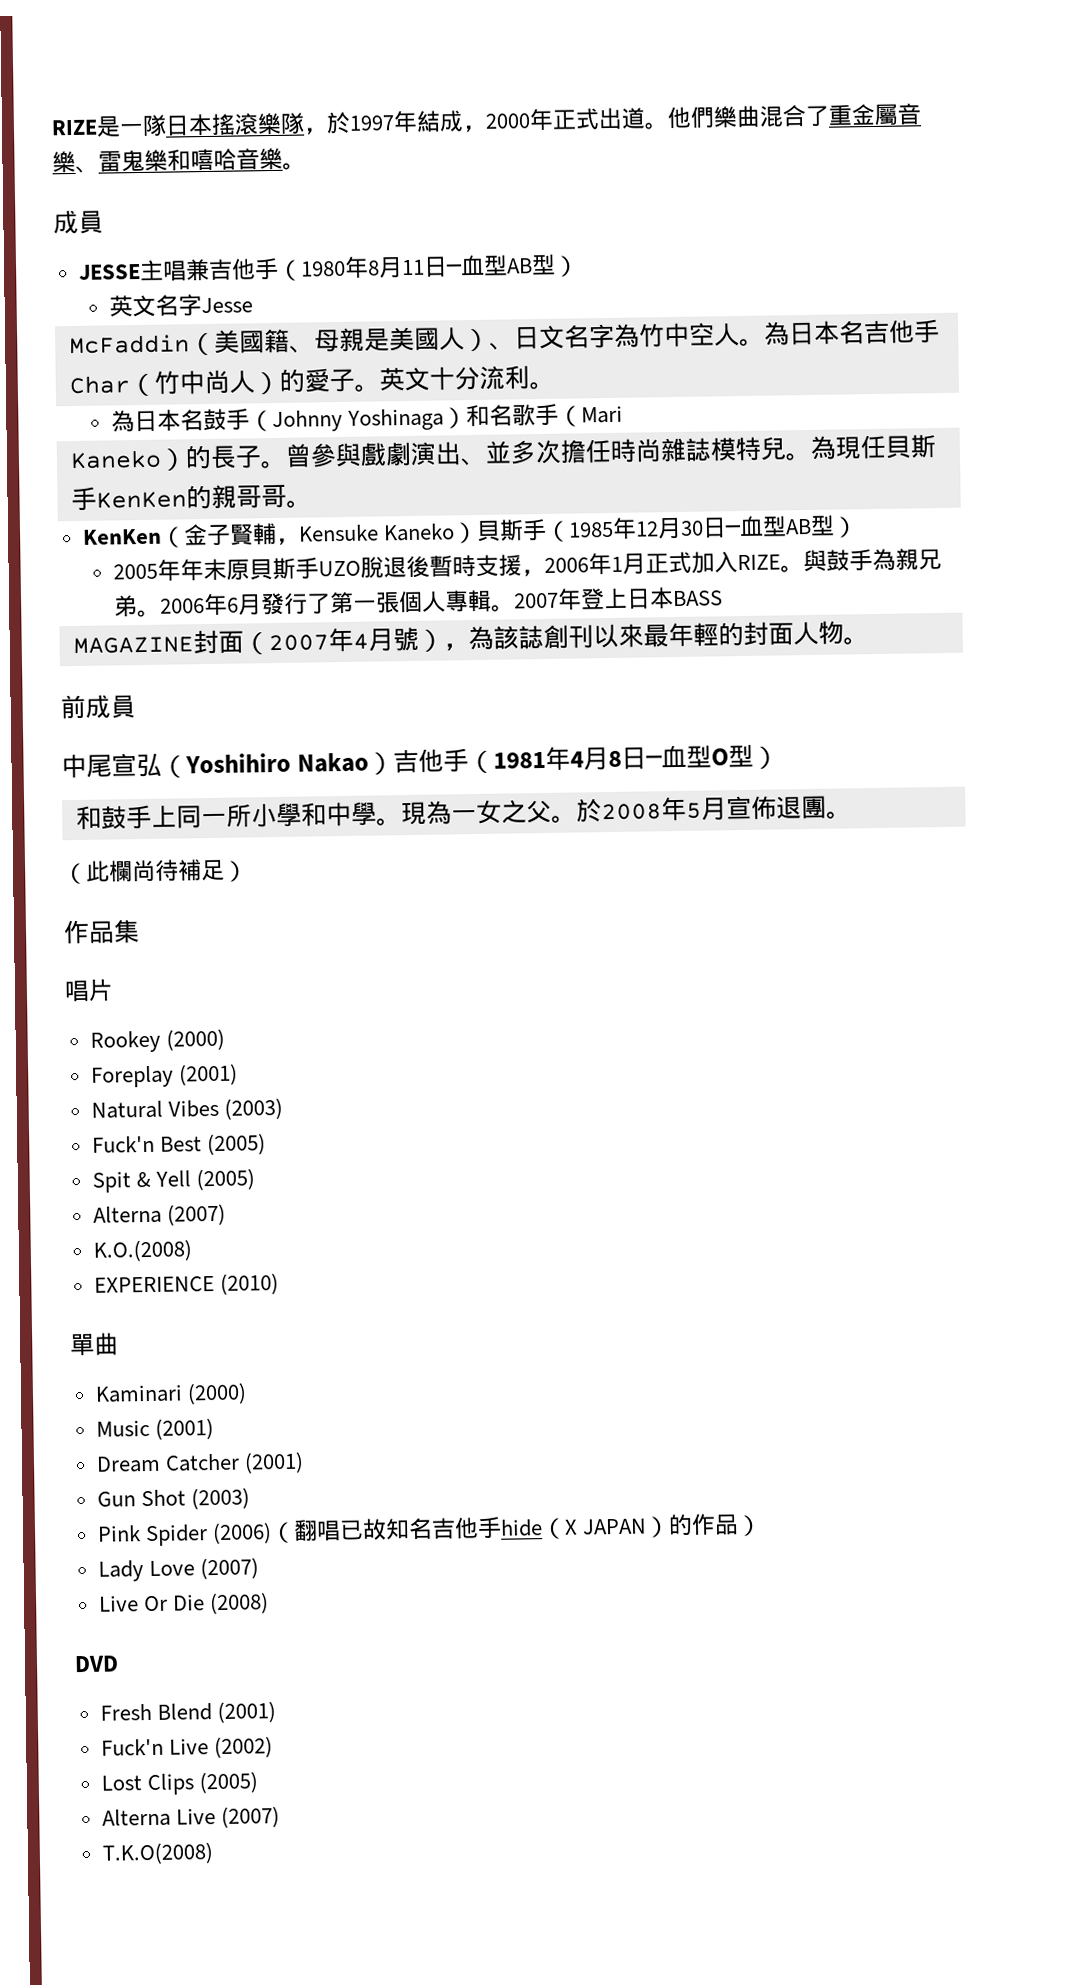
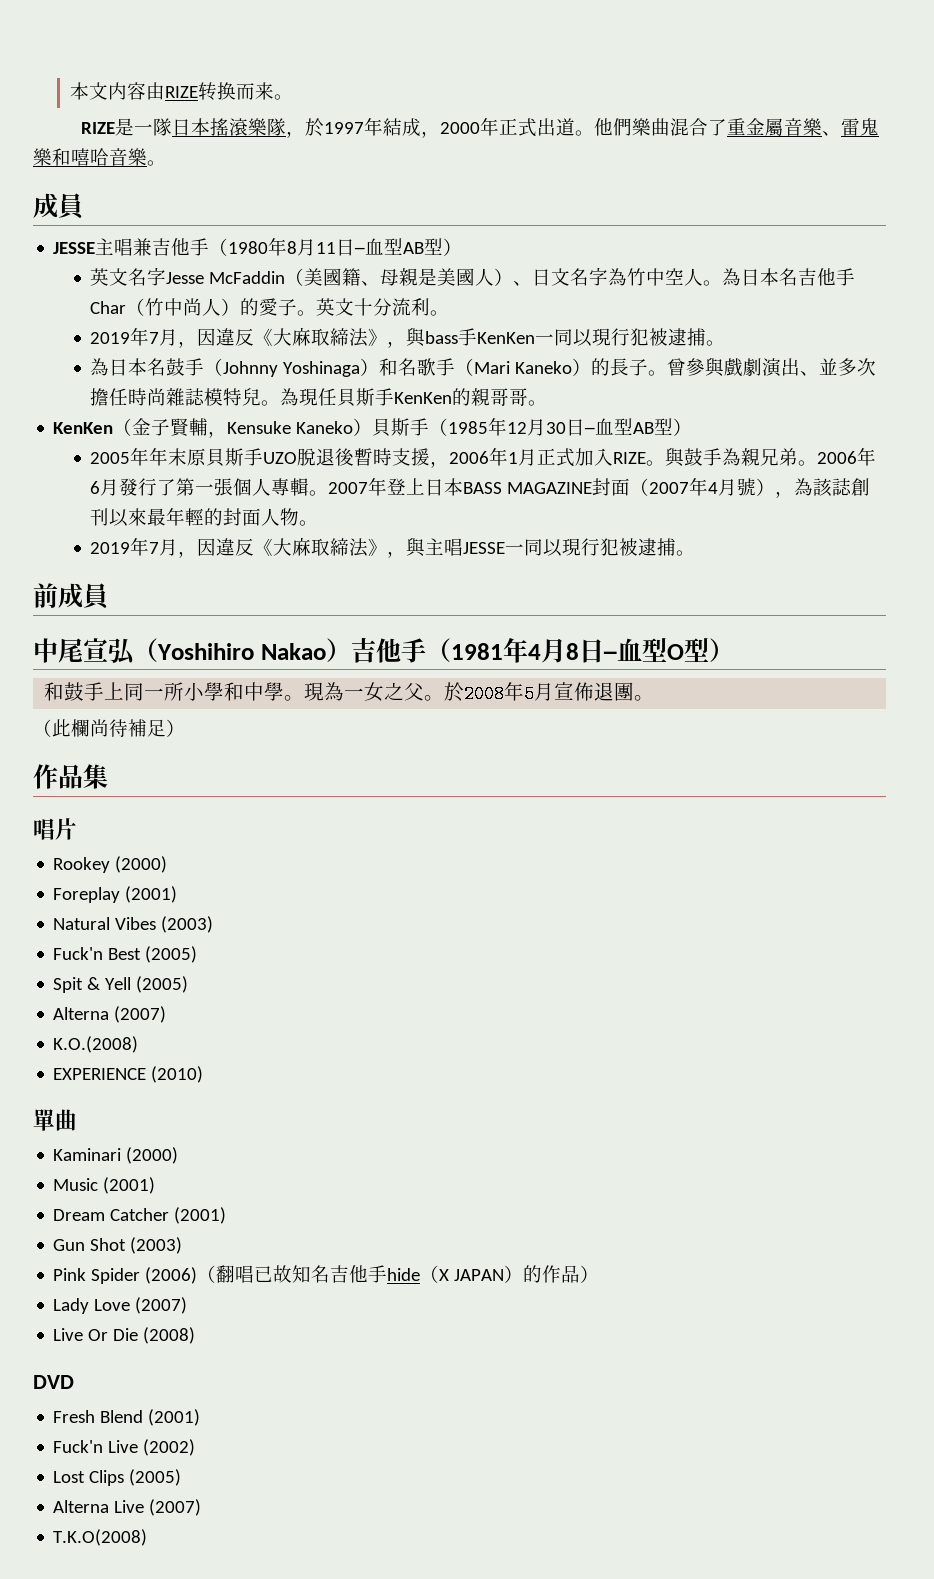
+ 本文内容由RIZE转换而来。
- 英文名字Jesse
- McFaddin（美國籍、母親是美國人）、日文名字為竹中空人。
+ 英文名字Jesse McFaddin（美國籍、母親是美國人）、日文名字為竹中空人。
+ 2019年7月，因違反《大麻取締法》，與bass手KenKen一同以現行犯被逮捕。
- 為日本名鼓手（Johnny Yoshinaga）和名歌手（Mari
- Kaneko）的長子。
+ 為日本名鼓手（Johnny Yoshinaga）和名歌手（Mari Kaneko）的長子。
- 2007年登上日本BASS
- MAGAZINE封面（2007年4月號），為該誌創刊以來最年輕的封面人物。
+ 2007年登上日本BASS MAGAZINE封面（2007年4月號），為該誌創刊以來最年輕的封面人物。
+ 2019年7月，因違反《大麻取締法》，與主唱JESSE一同以現行犯被逮捕。

